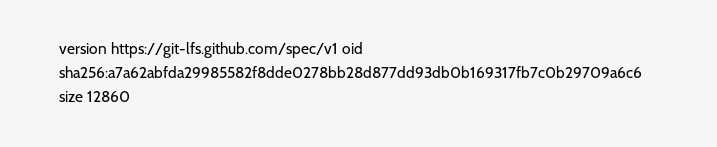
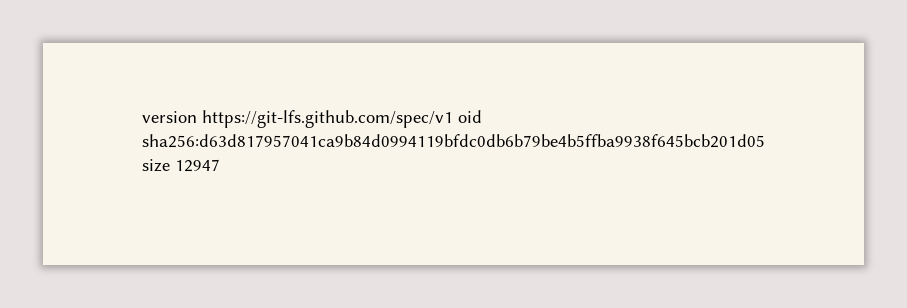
- version https://git-lfs.github.com/spec/v1 oid sha256:a7a62abfda29985582f8dde0278bb28d877dd93db0b169317fb7c0b29709a6c6 size 12860
+ version https://git-lfs.github.com/spec/v1 oid sha256:d63d817957041ca9b84d0994119bfdc0db6b79be4b5ffba9938f645bcb201d05 size 12947

